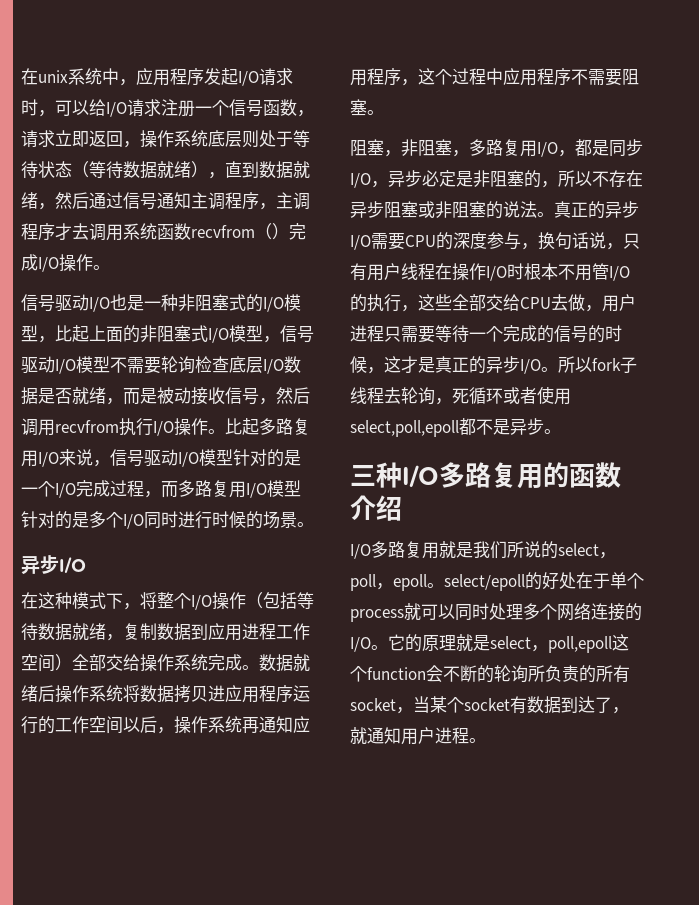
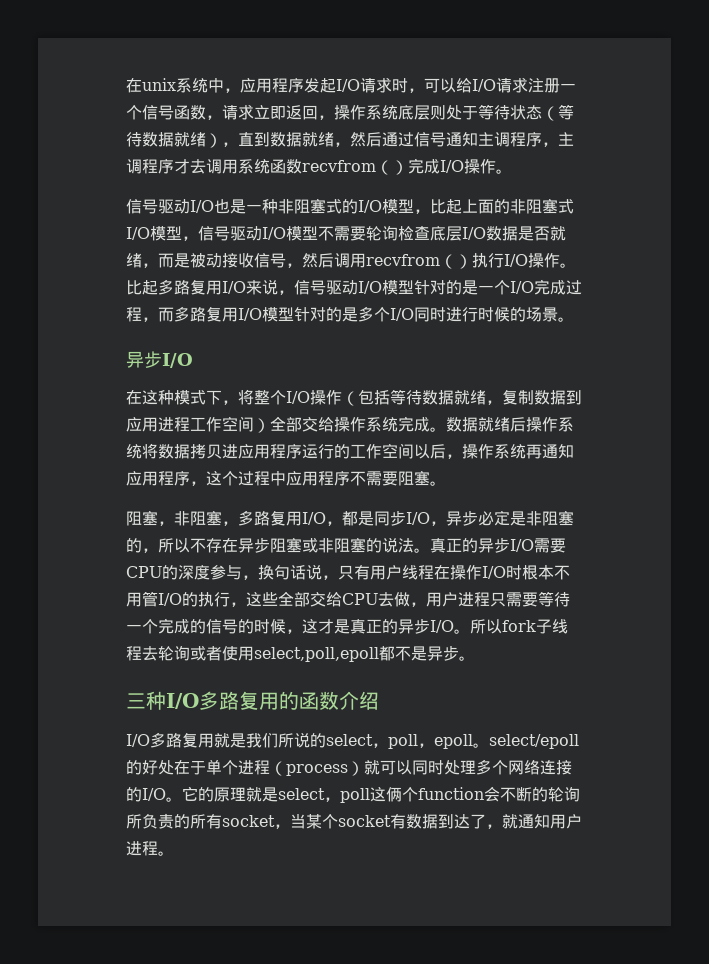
- 信号驱动I/O也是一种非阻塞式的I/O模型，比起上面的非阻塞式I/O模型，信号驱动I/O模型不需要轮询检查底层I/O数据是否就绪，而是被动接收信号，然后调用recvfrom执行I/O操作。
+ 信号驱动I/O也是一种非阻塞式的I/O模型，比起上面的非阻塞式I/O模型，信号驱动I/O模型不需要轮询检查底层I/O数据是否就绪，而是被动接收信号，然后调用recvfrom（）执行I/O操作。
- 所以fork子线程去轮询，死循环或者使用select,poll,epoll都不是异步。
+ 所以fork子线程去轮询或者使用select,poll,epoll都不是异步。
- I/O多路复用就是我们所说的select，poll，epoll。select/epoll的好处在于单个process就可以同时处理多个网络连接的I/O。
+ I/O多路复用就是我们所说的select，poll，epoll。select/epoll的好处在于单个进程（process）就可以同时处理多个网络连接的I/O。
- 它的原理就是select，poll,epoll这个function会不断的轮询所负责的所有socket，当某个socket有数据到达了，就通知用户进程。
+ 它的原理就是select，poll这俩个function会不断的轮询所负责的所有socket，当某个socket有数据到达了，就通知用户进程。

